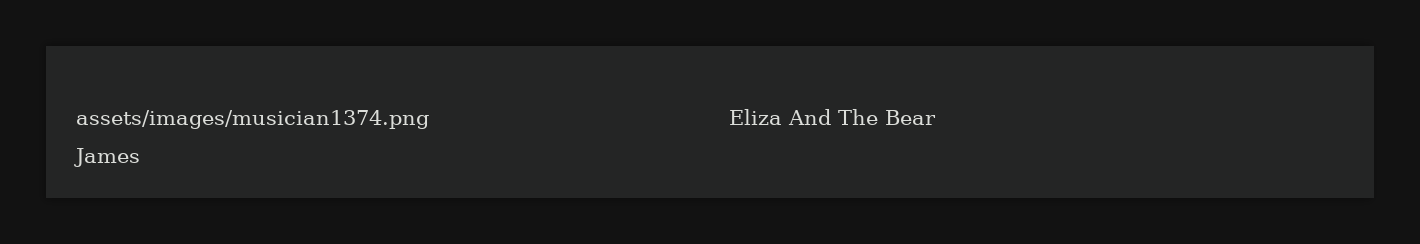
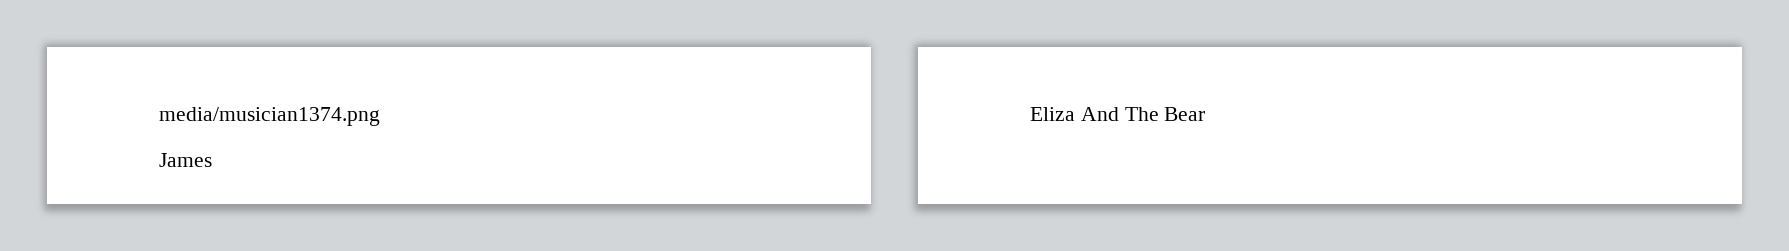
- assets/images/musician1374.png
+ media/musician1374.png

